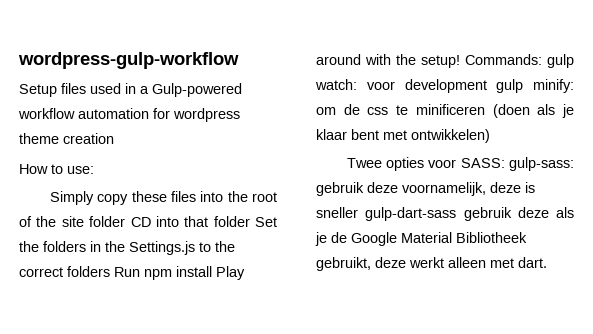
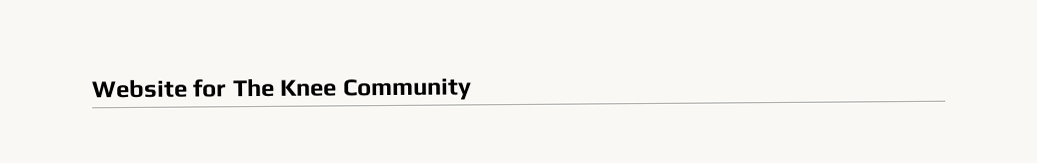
- wordpress-gulp-workflow
- Setup files used in a Gulp-powered workflow automation for wordpress theme creation
- How to use:
- Simply copy these files into the root of the site folder CD into that folder Set the folders in the Settings.js to the correct folders Run npm install Play around with the setup! Commands: gulp watch: voor development gulp minify: om de css te minificeren (doen als je klaar bent met ontwikkelen)
- Twee opties voor SASS: gulp-sass: gebruik deze voornamelijk, deze is sneller gulp-dart-sass gebruik deze als je de Google Material Bibliotheek gebruikt, deze werkt alleen met dart.
+ Website for The Knee Community

